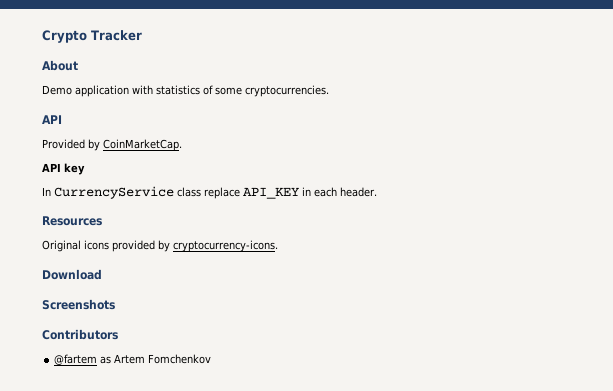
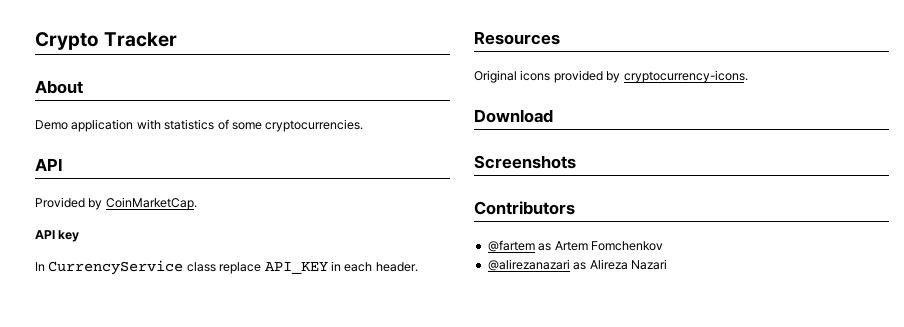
+ @alirezanazari as Alireza Nazari

